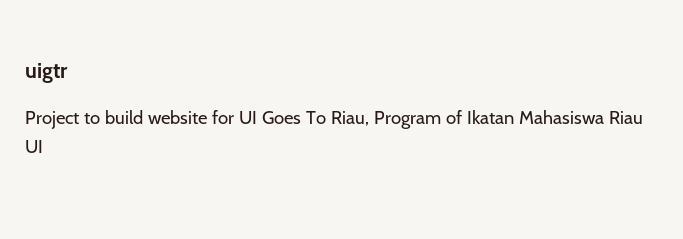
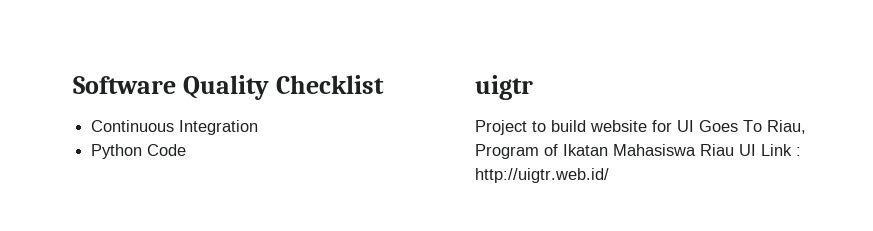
+ Software Quality Checklist
+ Continuous Integration
+ Python Code
- Project to build website for UI Goes To Riau, Program of Ikatan Mahasiswa Riau UI
+ Project to build website for UI Goes To Riau, Program of Ikatan Mahasiswa Riau UI Link : http://uigtr.web.id/

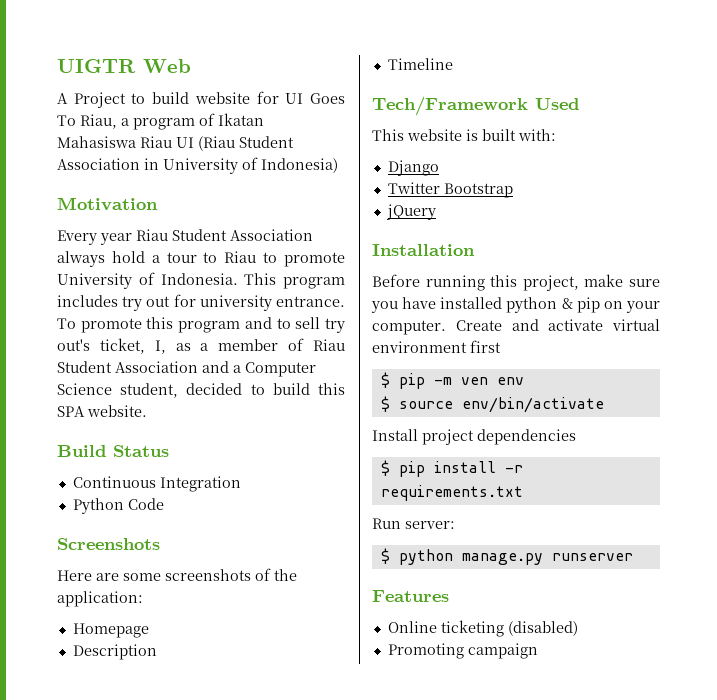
- Software Quality Checklist
+ UIGTR Web
+ A Project to build website for UI Goes To Riau, a program of Ikatan Mahasiswa Riau UI (Riau Student Association in University of Indonesia)
+ Motivation
+ Every year Riau Student Association always hold a tour to Riau to promote University of Indonesia. This program includes try out for university entrance. To promote this program and to sell try out's ticket, I, as a member of Riau Student Association and a Computer Science student, decided to build this SPA website.
+ Build Status
  Continuous Integration
  Python Code
- uigtr
- Project to build website for UI Goes To Riau, Program of Ikatan Mahasiswa Riau UI Link : http://uigtr.web.id/
+ Screenshots
+ Here are some screenshots of the application:
+ Homepage
+ Description
+ Timeline
+ Tech/Framework Used
+ This website is built with:
+ Django
+ Twitter Bootstrap
+ jQuery
+ Installation
+ Before running this project, make sure you have installed python & pip on your computer. Create and activate virtual environment first
+ $ pip -m ven env
+ $ source env/bin/activate
+ Install project dependencies
+ $ pip install -r requirements.txt
+ Run server:
+ $ python manage.py runserver
+ Features
+ Online ticketing (disabled)
+ Promoting campaign

